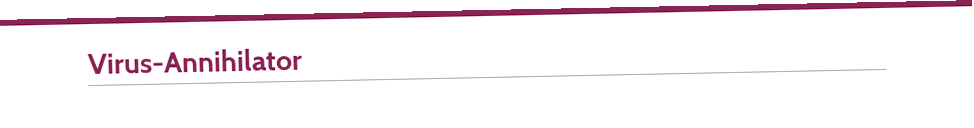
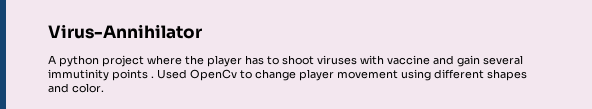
+ A python project where the player has to shoot viruses with vaccine and gain several immutinity points . Used OpenCv to change player movement using different shapes and color.

